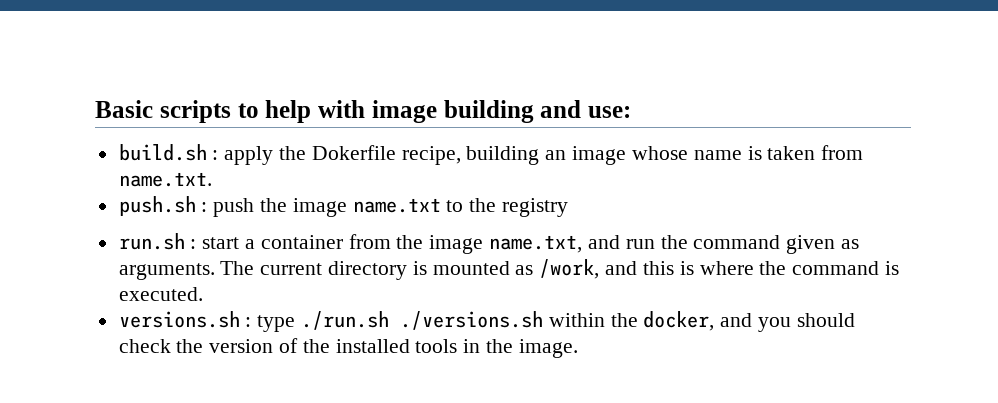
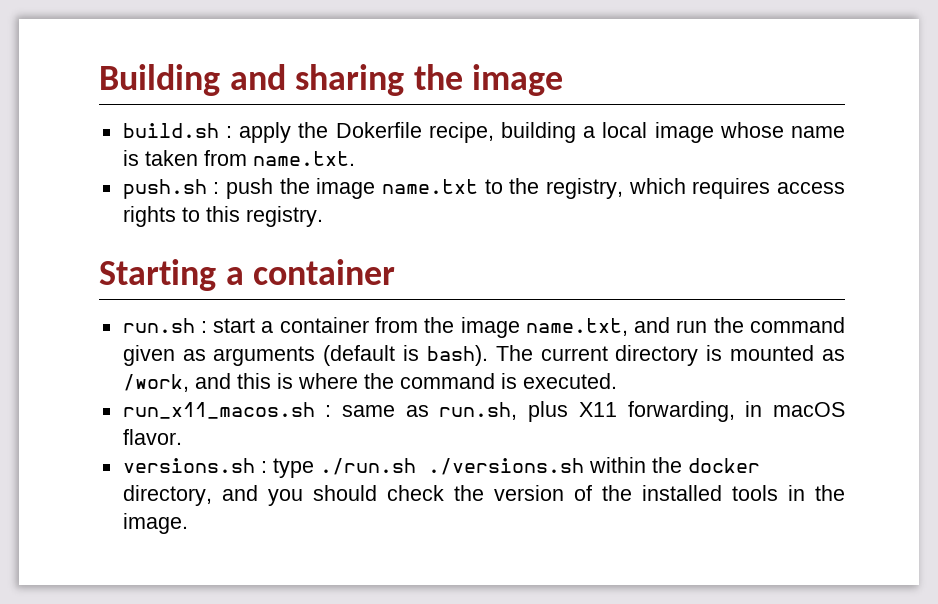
- Basic scripts to help with image building and use:
+ Building and sharing the image
- build.sh : apply the Dokerfile recipe, building an image whose name is taken from name.txt.
+ build.sh : apply the Dokerfile recipe, building a local image whose name is taken from name.txt.
- push.sh : push the image name.txt to the registry
+ push.sh : push the image name.txt to the registry, which requires access rights to this registry.
+ Starting a container
- run.sh : start a container from the image name.txt, and run the command given as arguments.
+ run.sh : start a container from the image name.txt, and run the command given as arguments (default is bash).
+ run_x11_macos.sh : same as run.sh, plus X11 forwarding, in macOS flavor.
- versions.sh : type ./run.sh ./versions.sh within the docker, and you should check the version of the installed tools in the image.
+ versions.sh : type ./run.sh ./versions.sh within the docker directory, and you should check the version of the installed tools in the image.

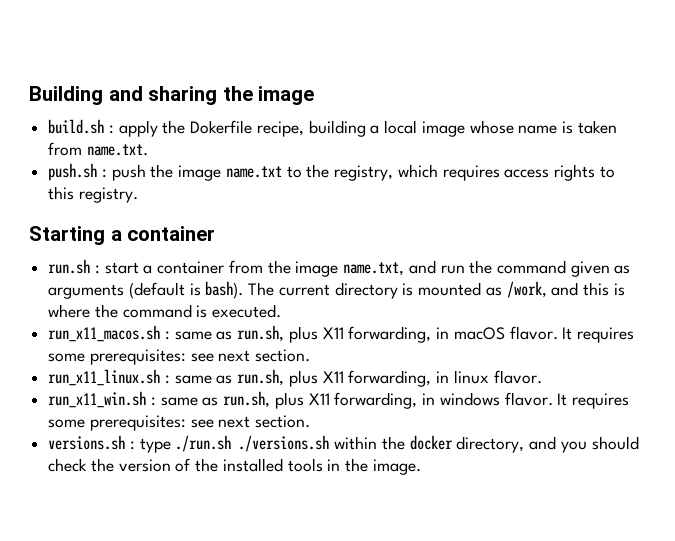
- run_x11_macos.sh : same as run.sh, plus X11 forwarding, in macOS flavor.
+ run_x11_macos.sh : same as run.sh, plus X11 forwarding, in macOS flavor. It requires some prerequisites: see next section.
+ run_x11_linux.sh : same as run.sh, plus X11 forwarding, in linux flavor.
+ run_x11_win.sh : same as run.sh, plus X11 forwarding, in windows flavor. It requires some prerequisites: see next section.

